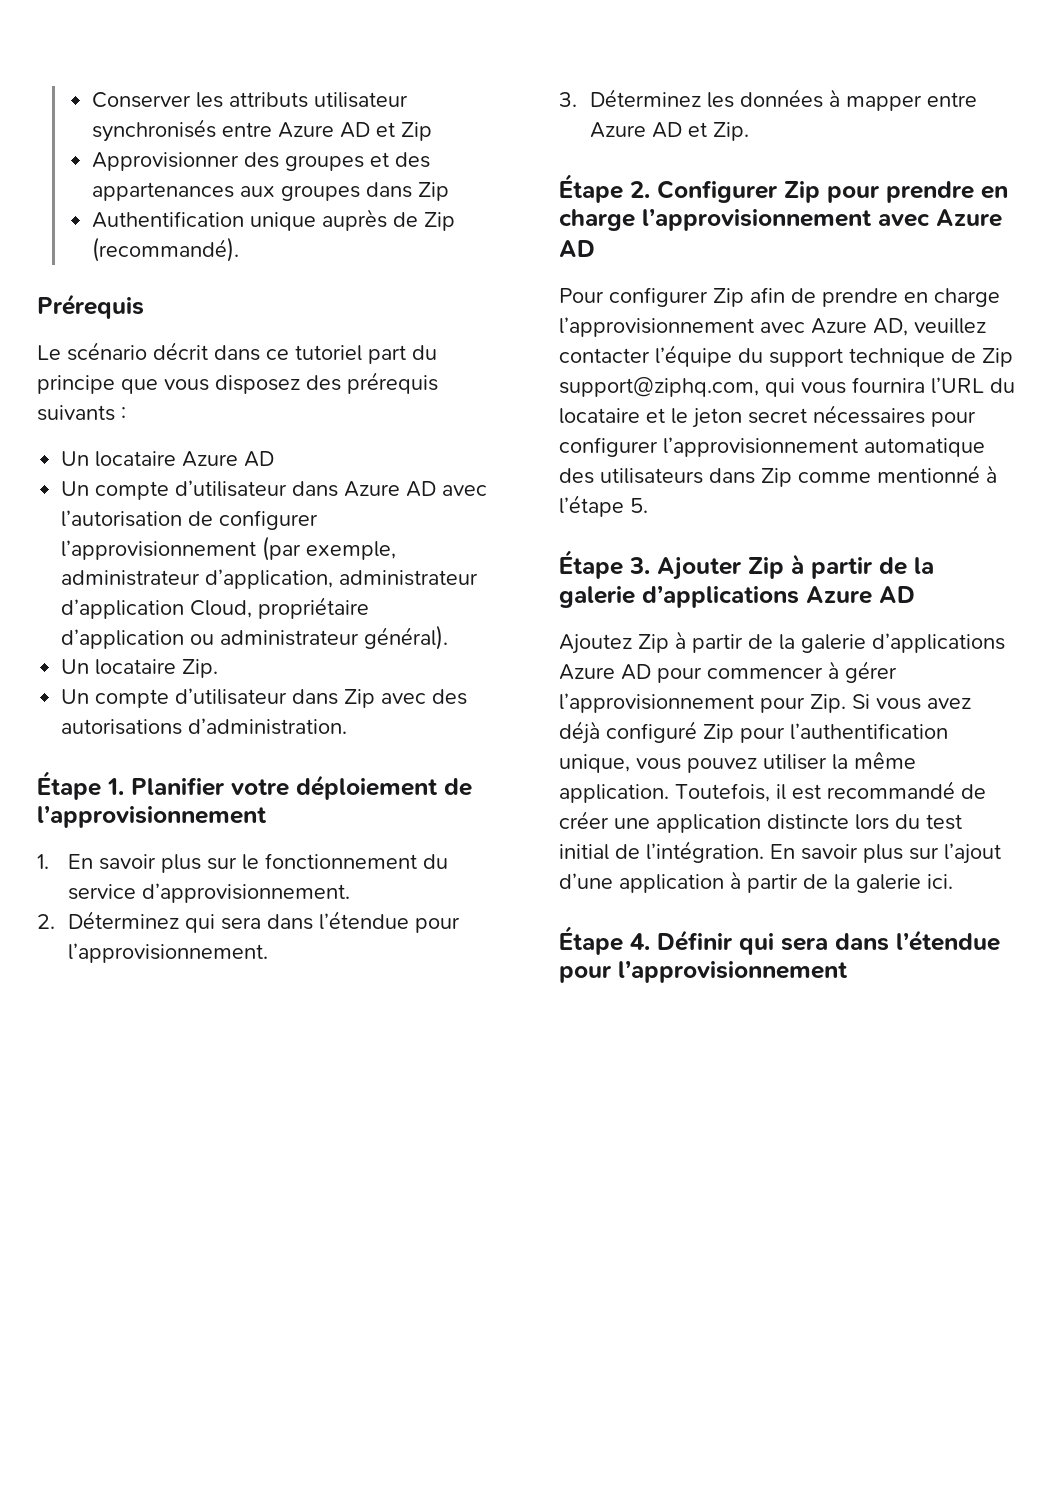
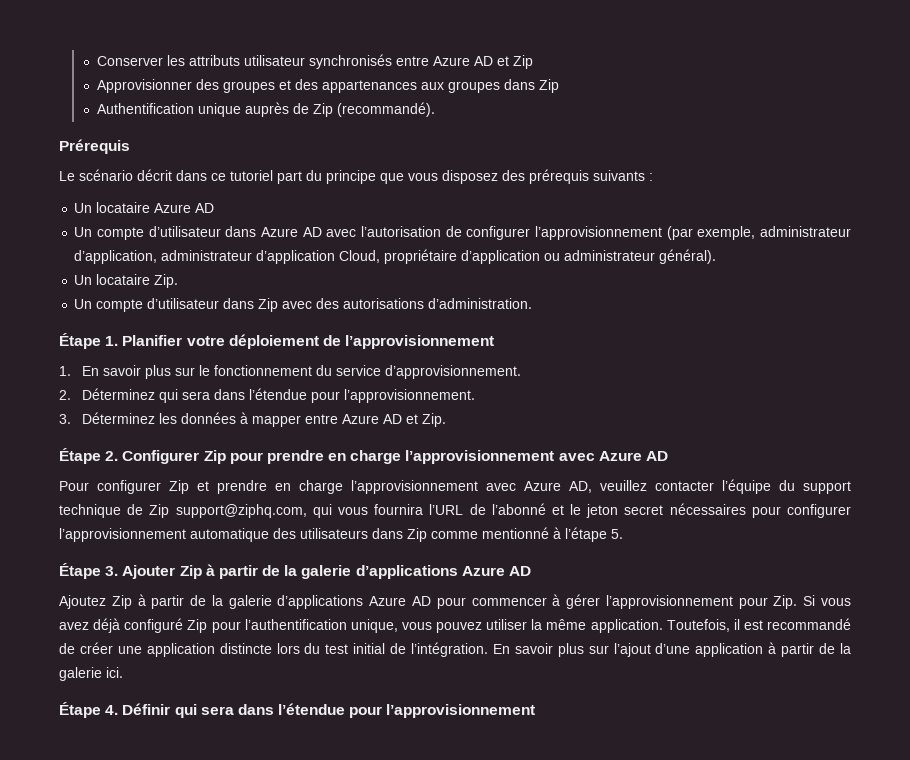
- Pour configurer Zip afin de prendre en charge l’approvisionnement avec Azure AD, veuillez contacter l’équipe du support technique de Zip support@ziphq.com, qui vous fournira l’URL du locataire et le jeton secret nécessaires pour configurer l’approvisionnement automatique des utilisateurs dans Zip comme mentionné à l’étape 5.
+ Pour configurer Zip et prendre en charge l’approvisionnement avec Azure AD, veuillez contacter l’équipe du support technique de Zip support@ziphq.com, qui vous fournira l’URL de l’abonné et le jeton secret nécessaires pour configurer l’approvisionnement automatique des utilisateurs dans Zip comme mentionné à l’étape 5.

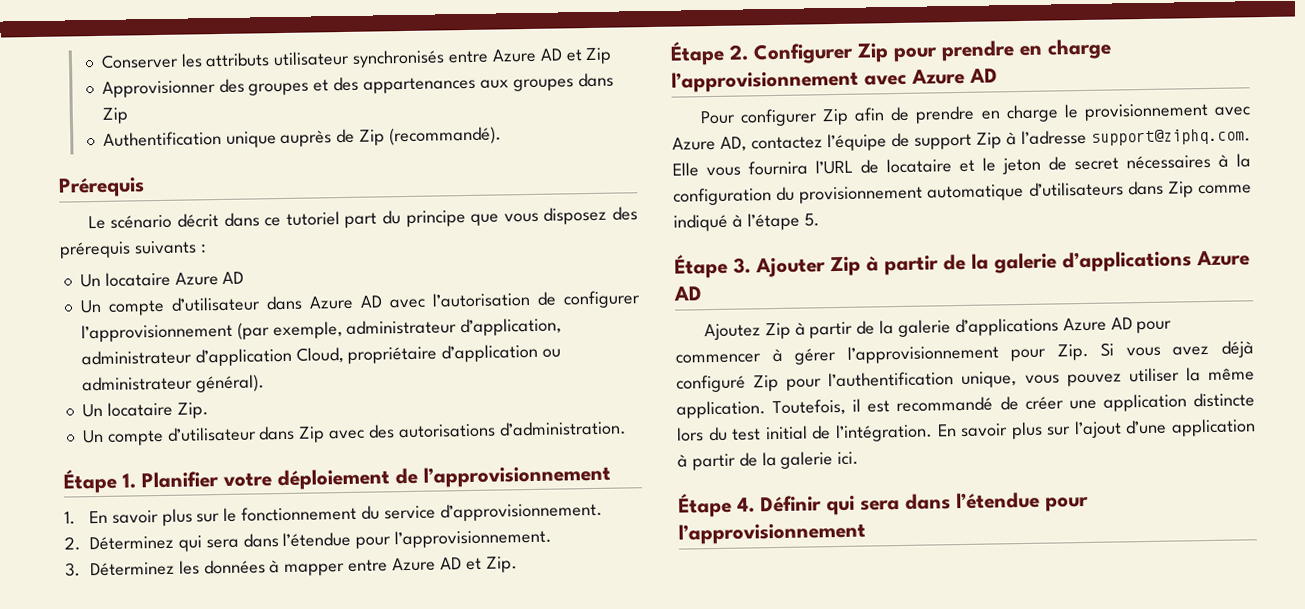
- Pour configurer Zip et prendre en charge l’approvisionnement avec Azure AD, veuillez contacter l’équipe du support technique de Zip support@ziphq.com, qui vous fournira l’URL de l’abonné et le jeton secret nécessaires pour configurer l’approvisionnement automatique des utilisateurs dans Zip comme mentionné à l’étape 5.
+ Pour configurer Zip afin de prendre en charge le provisionnement avec Azure AD, contactez l’équipe de support Zip à l’adresse support@ziphq.com. Elle vous fournira l’URL de locataire et le jeton de secret nécessaires à la configuration du provisionnement automatique d’utilisateurs dans Zip comme indiqué à l’étape 5.

